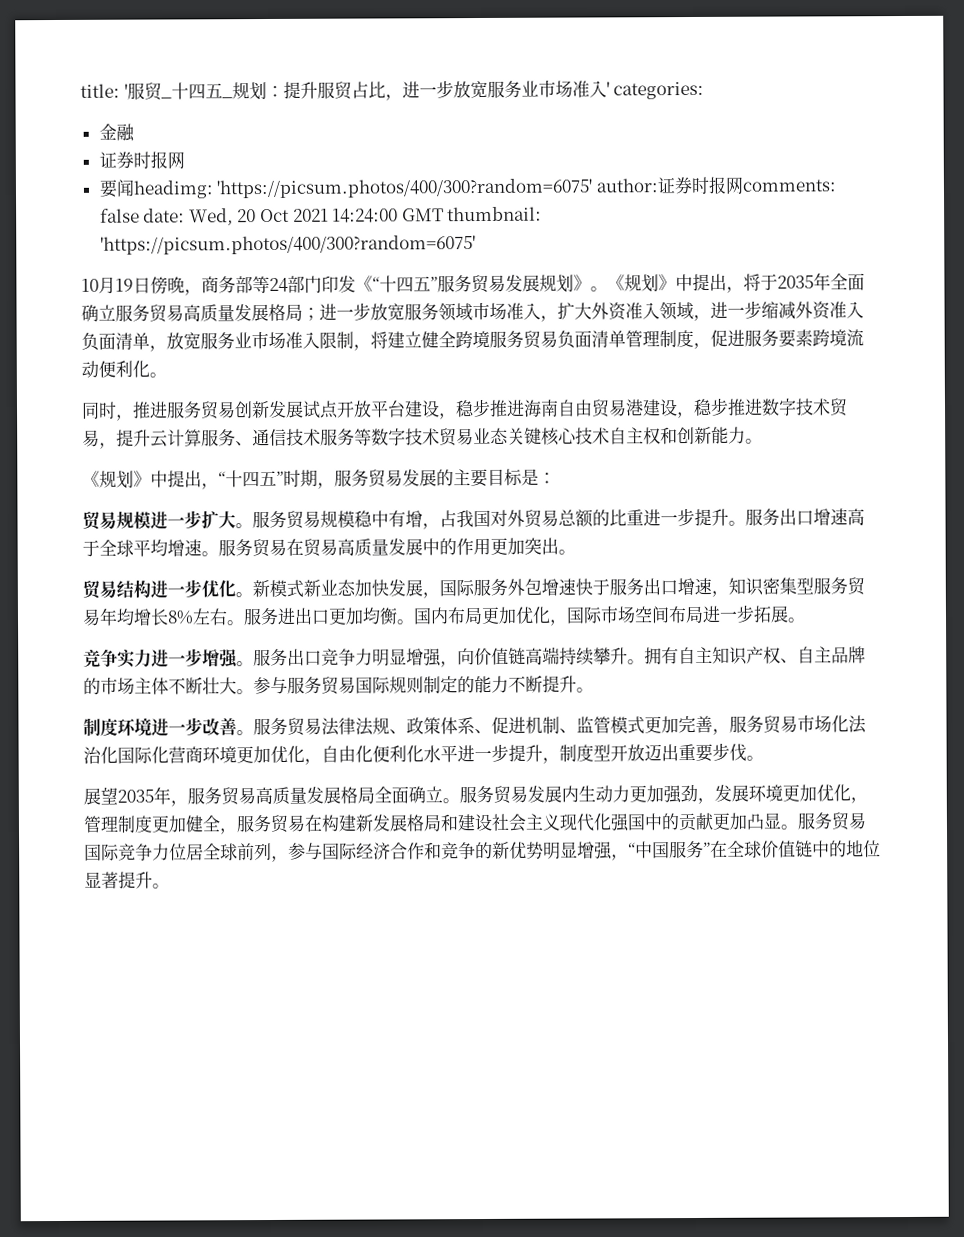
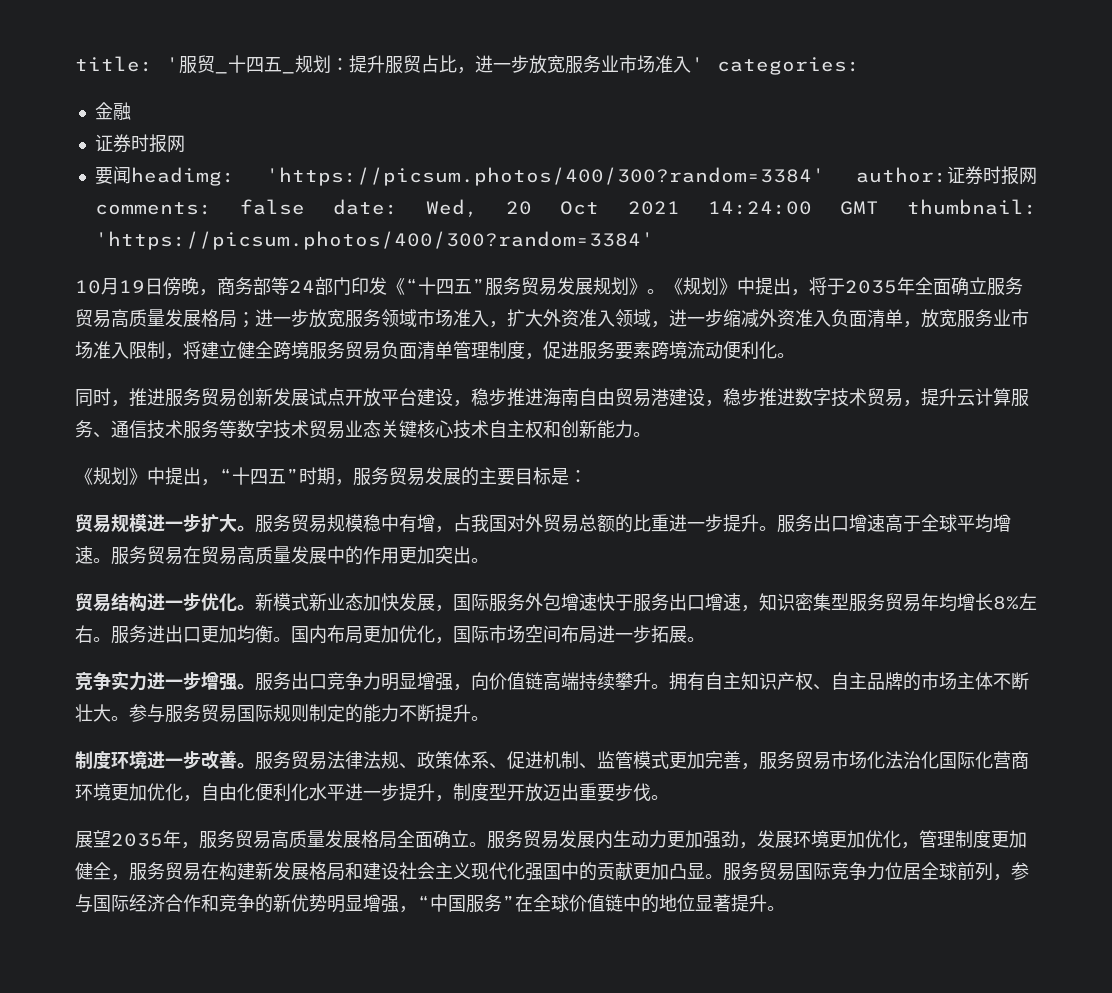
- 要闻headimg: 'https://picsum.photos/400/300?random=6075' author:证券时报网comments: false date: Wed, 20 Oct 2021 14:24:00 GMT thumbnail: 'https://picsum.photos/400/300?random=6075'
+ 要闻headimg: 'https://picsum.photos/400/300?random=3384' author:证券时报网comments: false date: Wed, 20 Oct 2021 14:24:00 GMT thumbnail: 'https://picsum.photos/400/300?random=3384'

